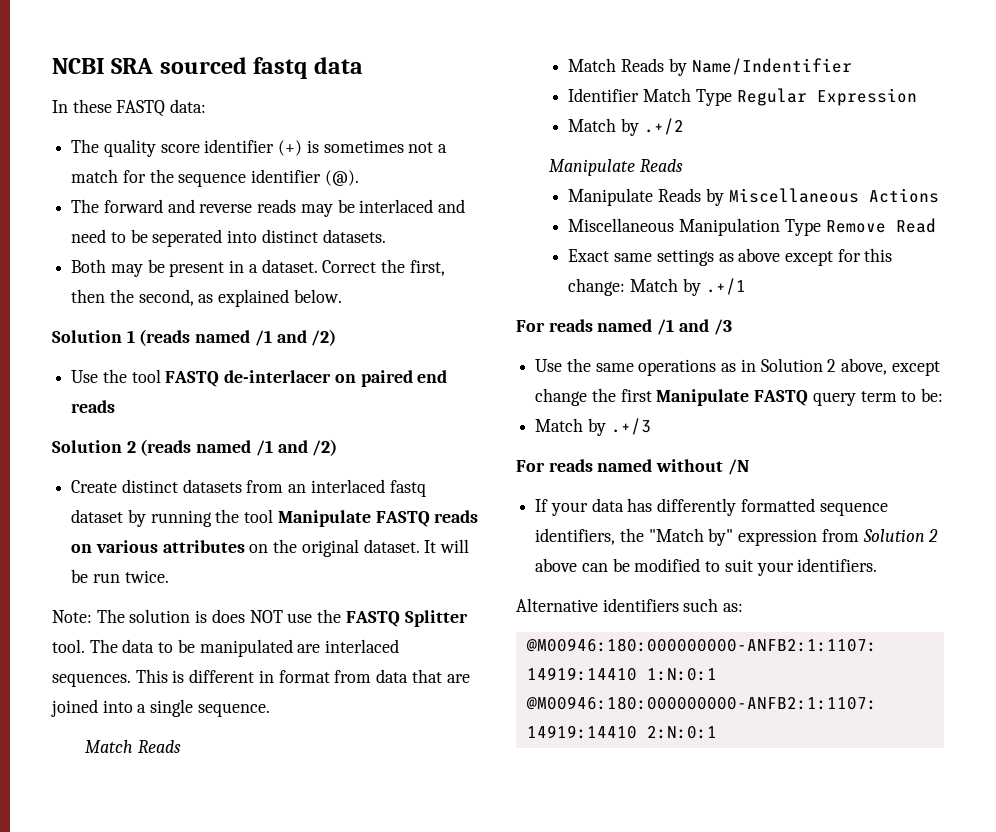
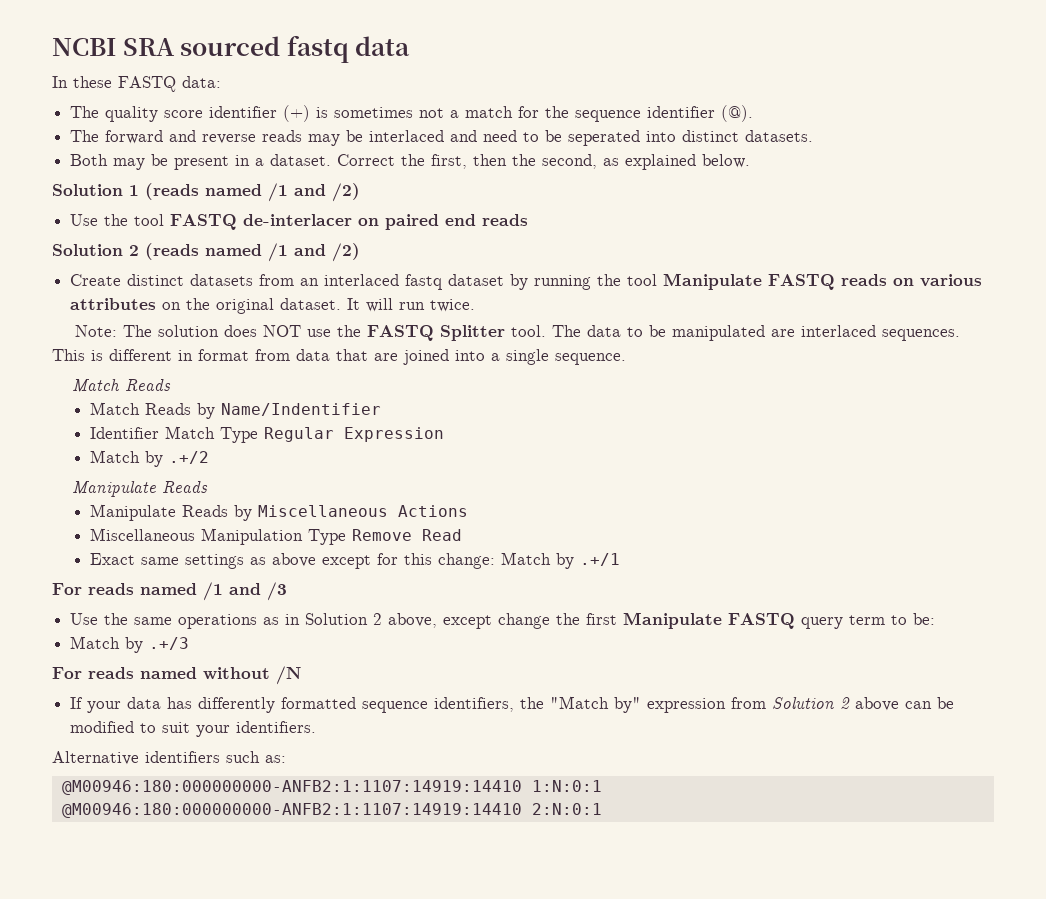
- It will be run twice.
+ It will run twice.
- Note: The solution is does NOT use the FASTQ Splitter tool.
+ Note: The solution does NOT use the FASTQ Splitter tool.

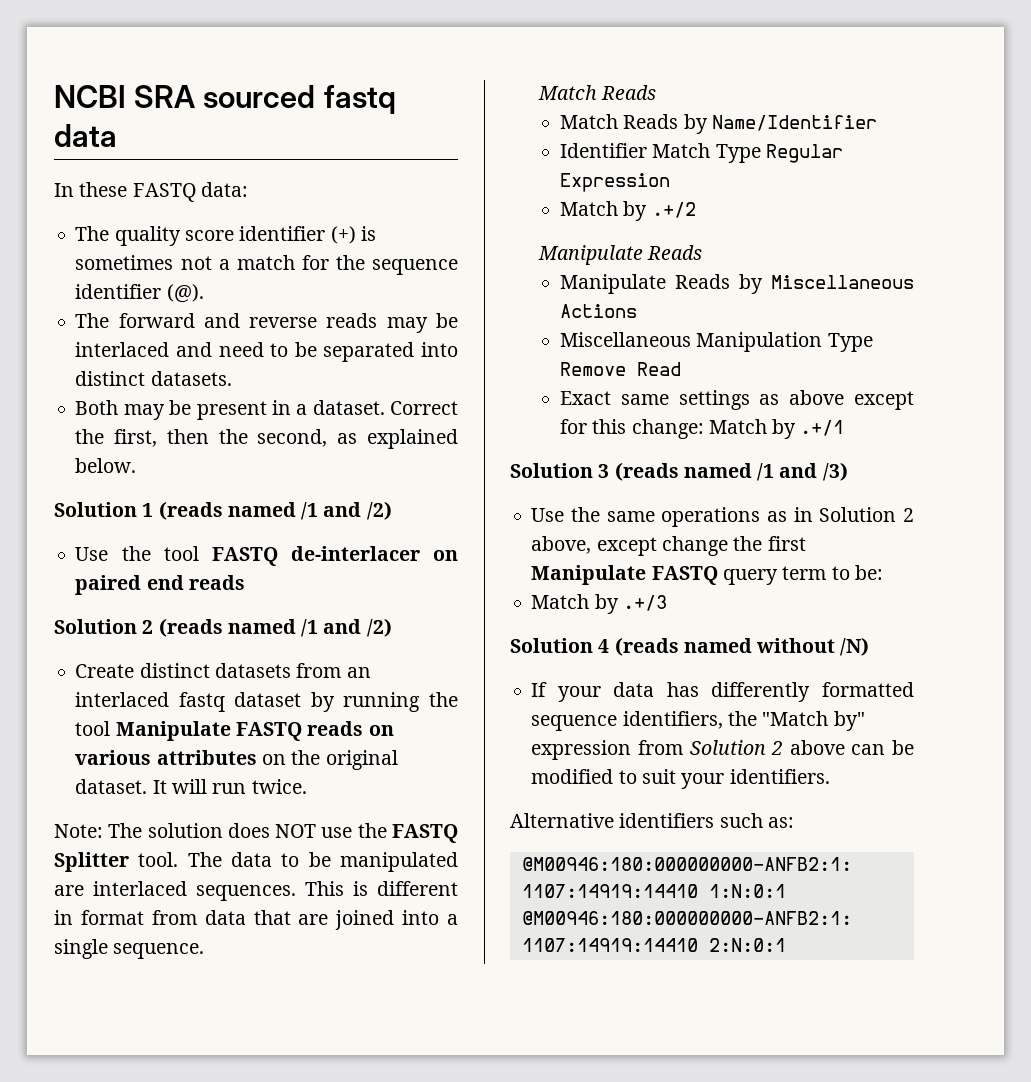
- The forward and reverse reads may be interlaced and need to be seperated into distinct datasets.
+ The forward and reverse reads may be interlaced and need to be separated into distinct datasets.
- Match Reads by Name/Indentifier
+ Match Reads by Name/Identifier
- For reads named /1 and /3
+ Solution 3 (reads named /1 and /3)
- For reads named without /N
+ Solution 4 (reads named without /N)

